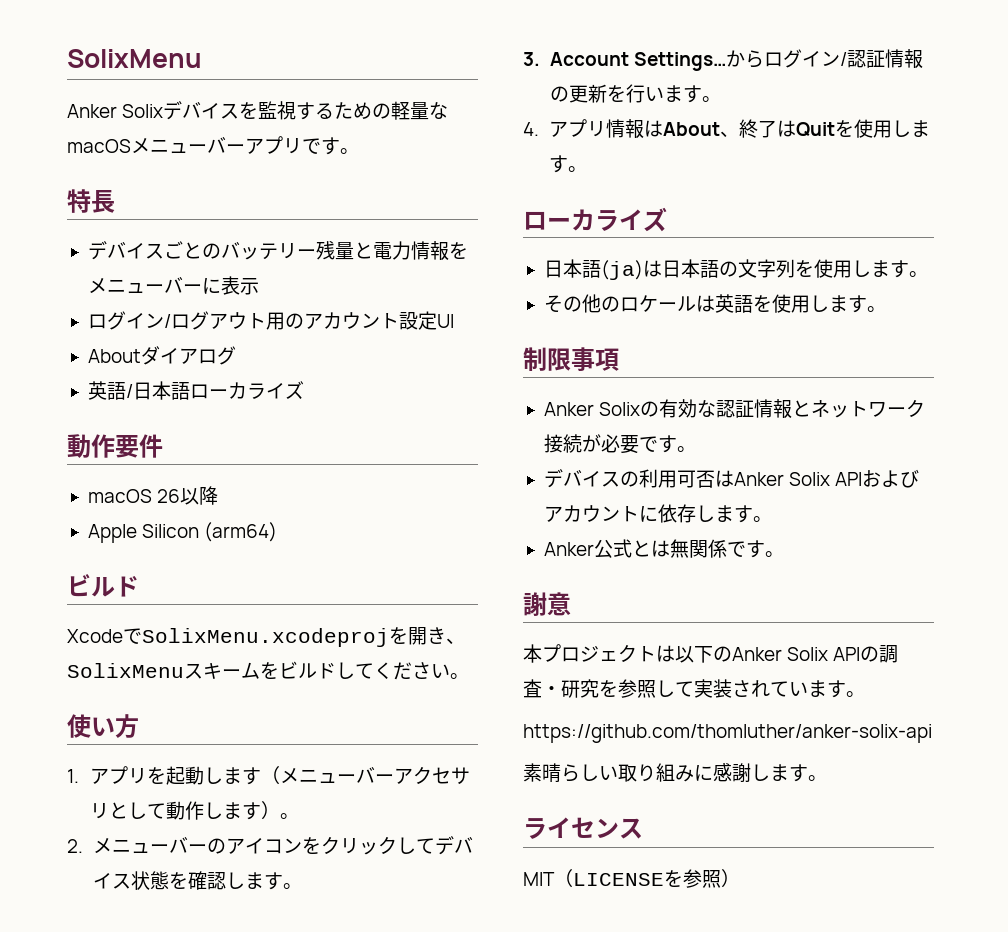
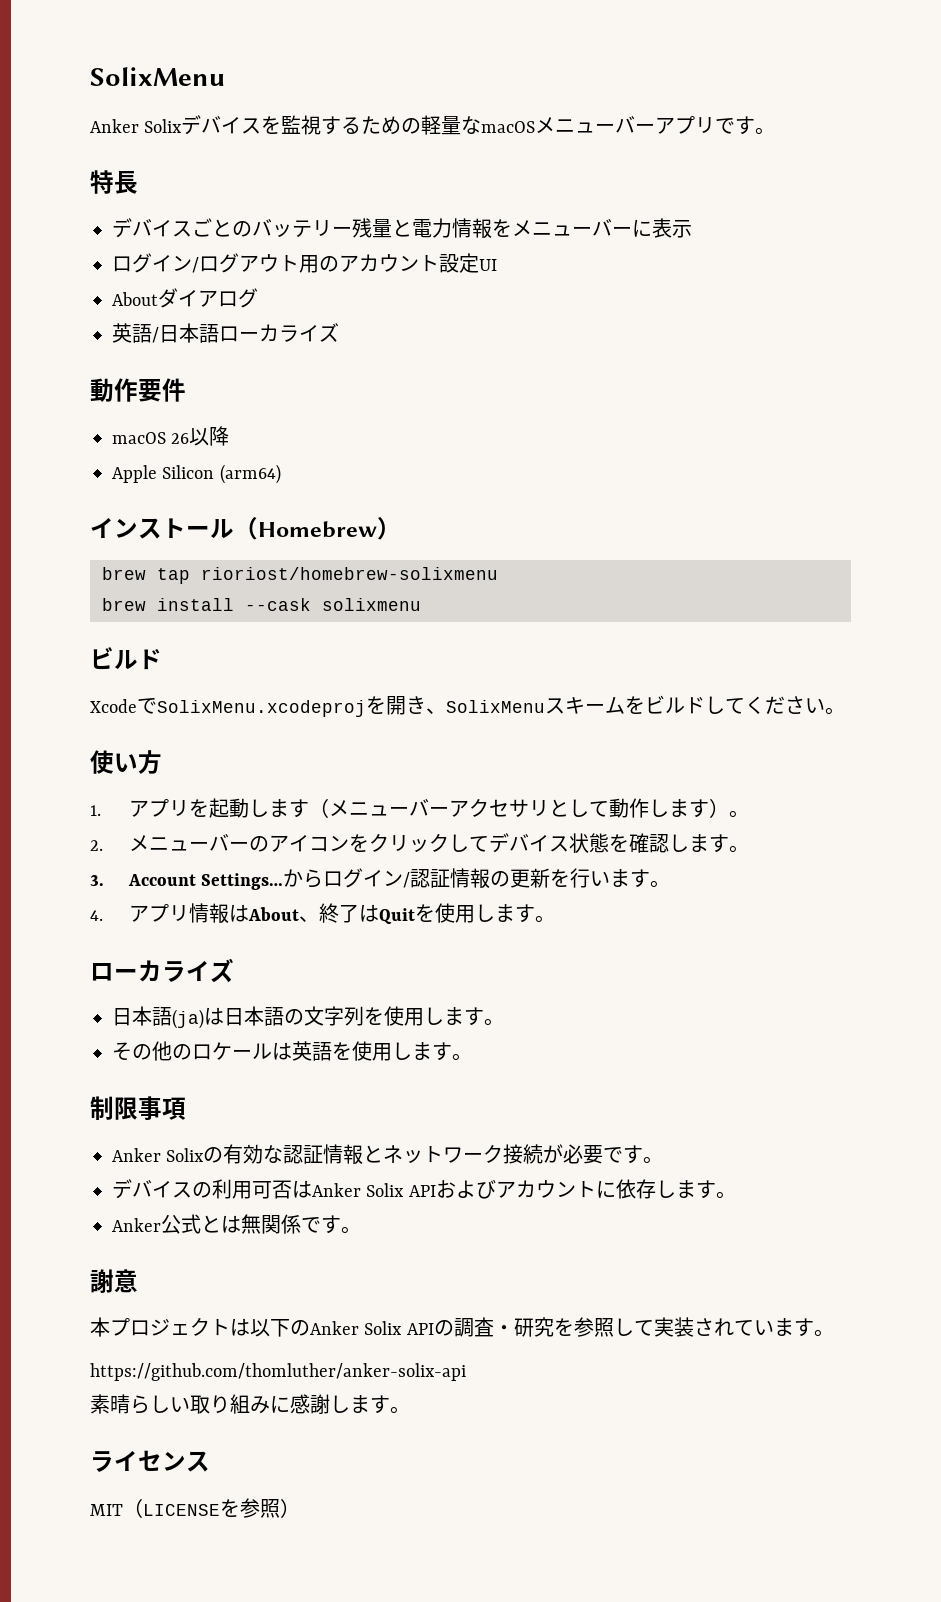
+ インストール（Homebrew）
+ brew tap rioriost/homebrew-solixmenu
+ brew install --cask solixmenu

